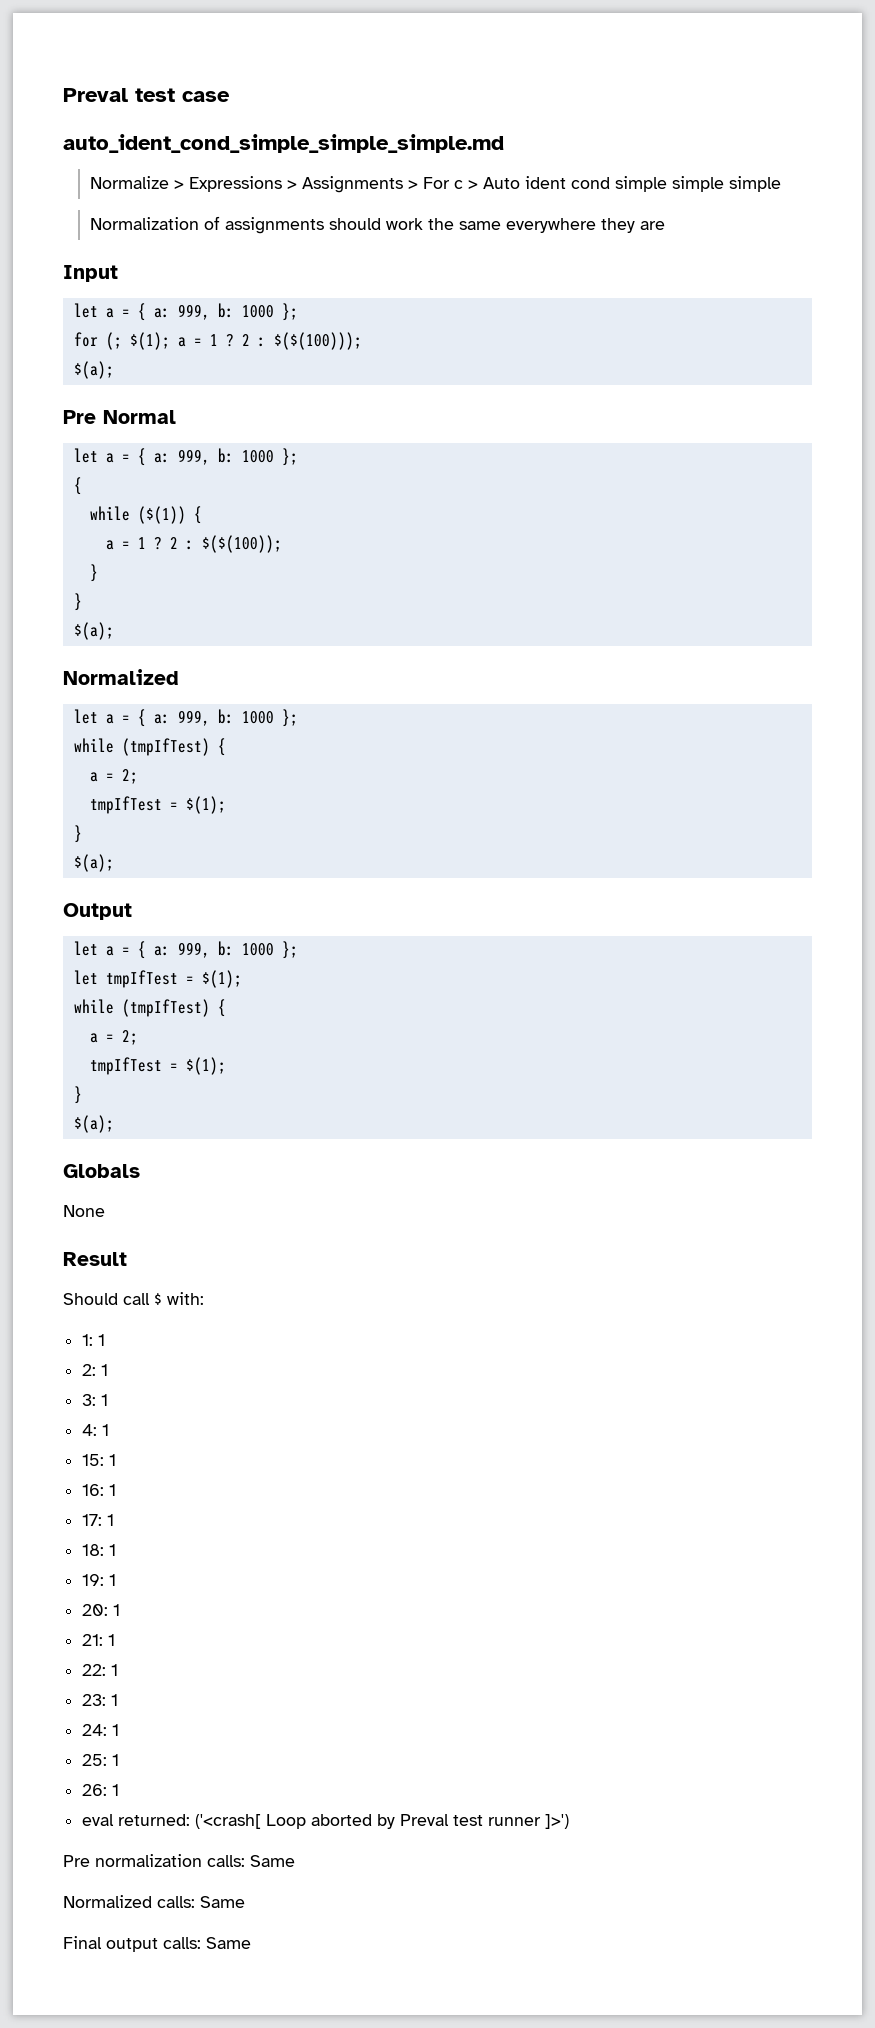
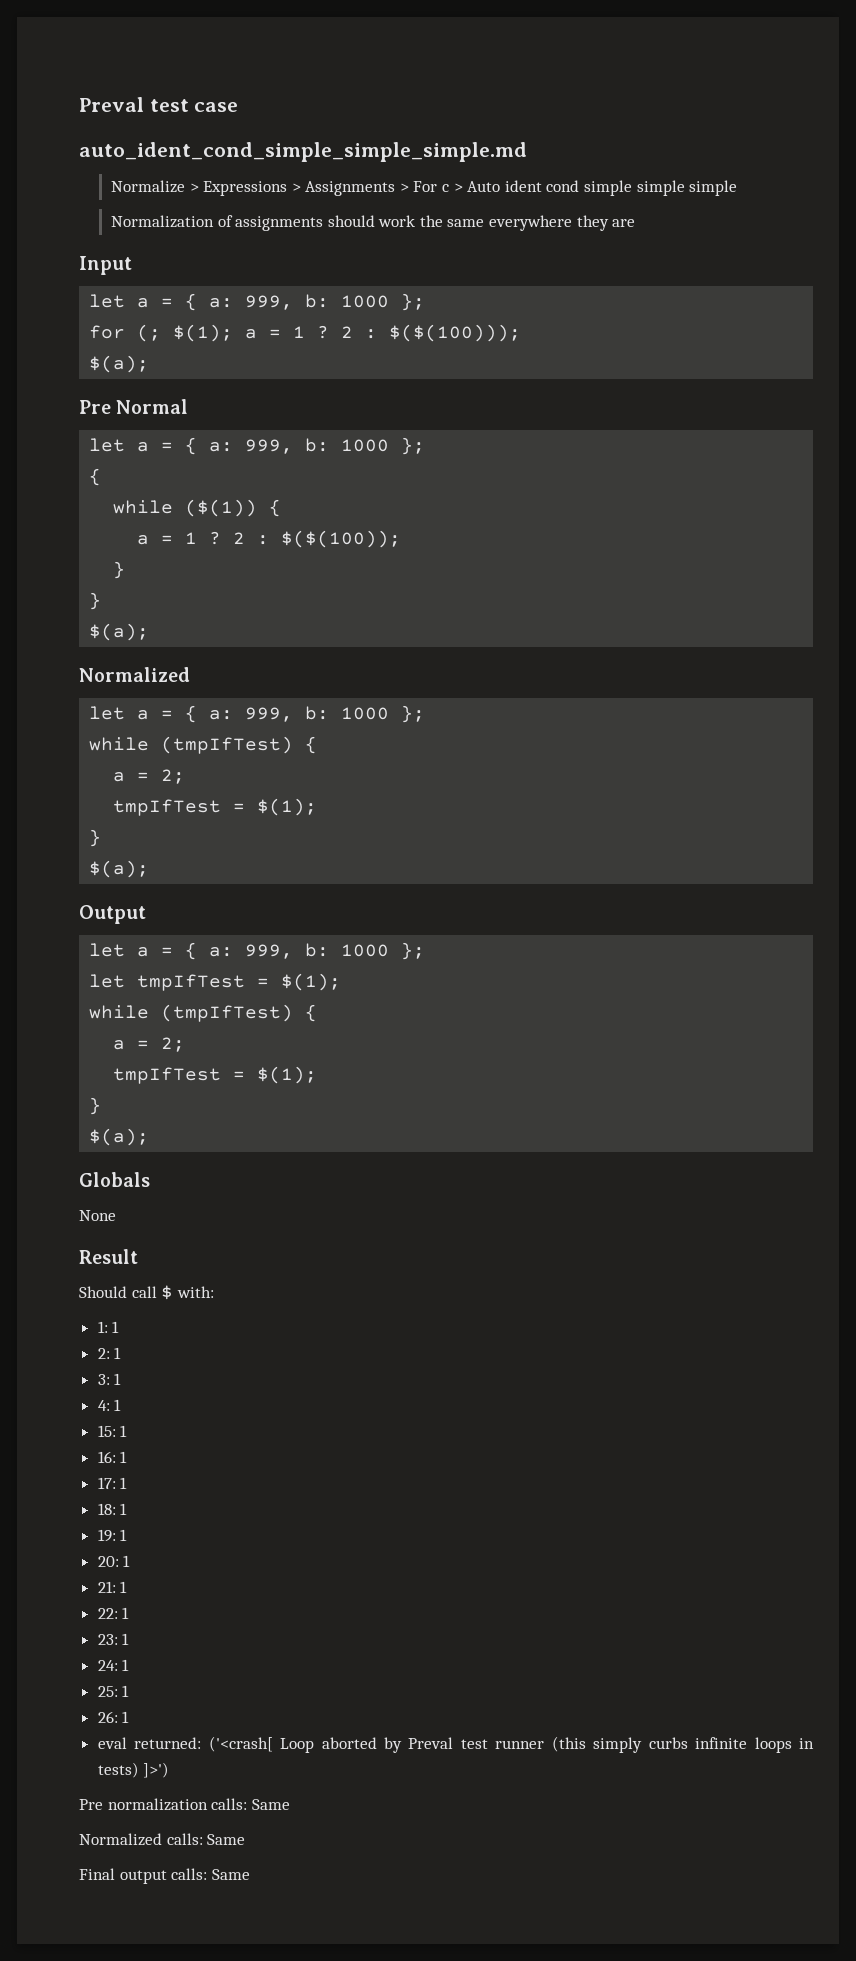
- eval returned: ('<crash[ Loop aborted by Preval test runner ]>')
+ eval returned: ('<crash[ Loop aborted by Preval test runner (this simply curbs infinite loops in tests) ]>')

